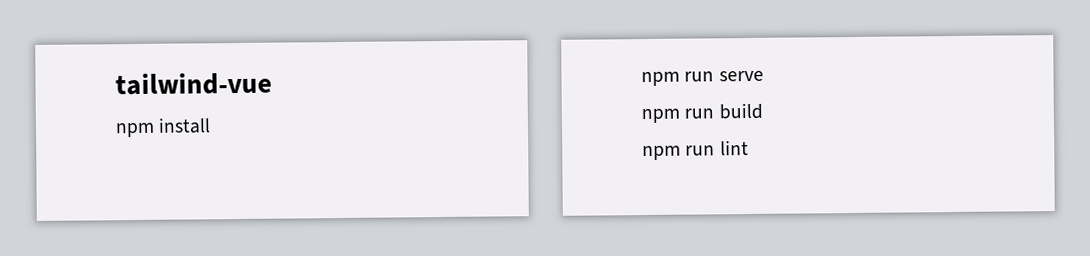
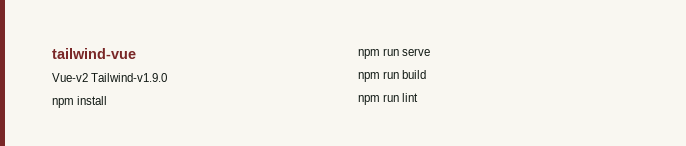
+ Vue-v2 Tailwind-v1.9.0

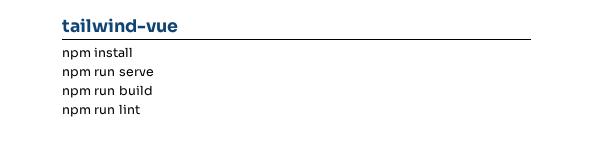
- Vue-v2 Tailwind-v1.9.0

